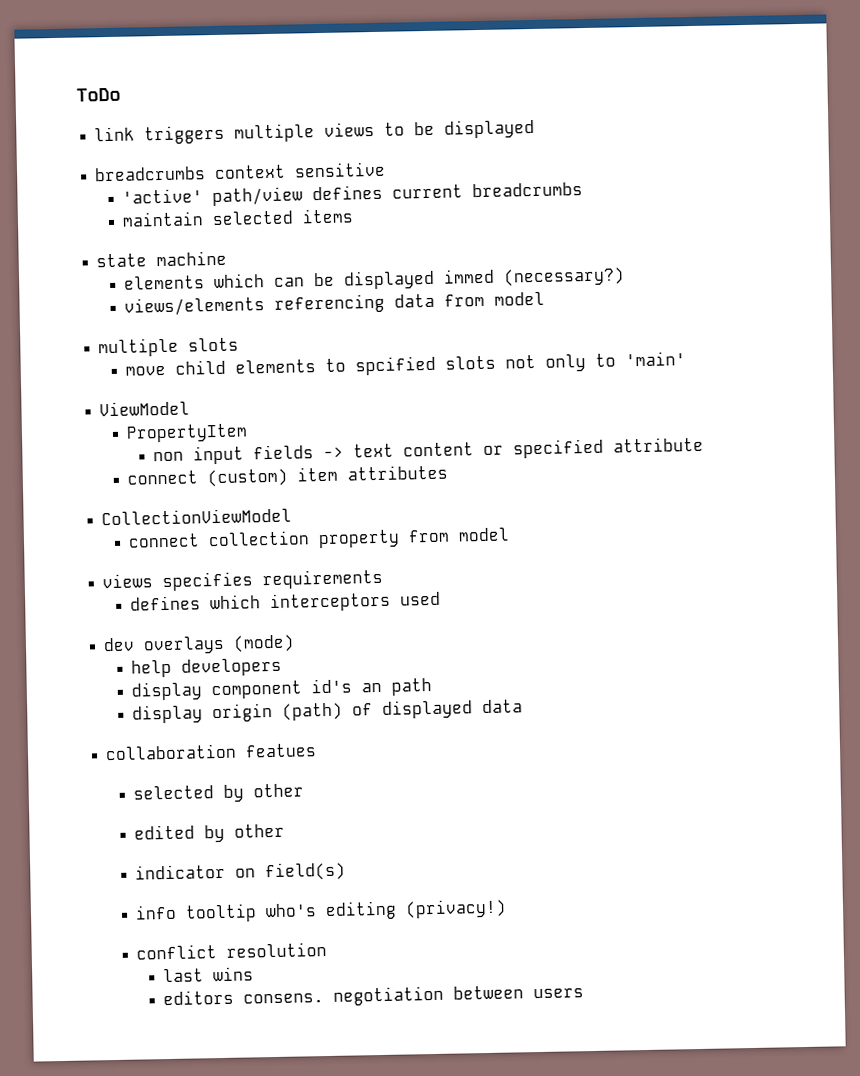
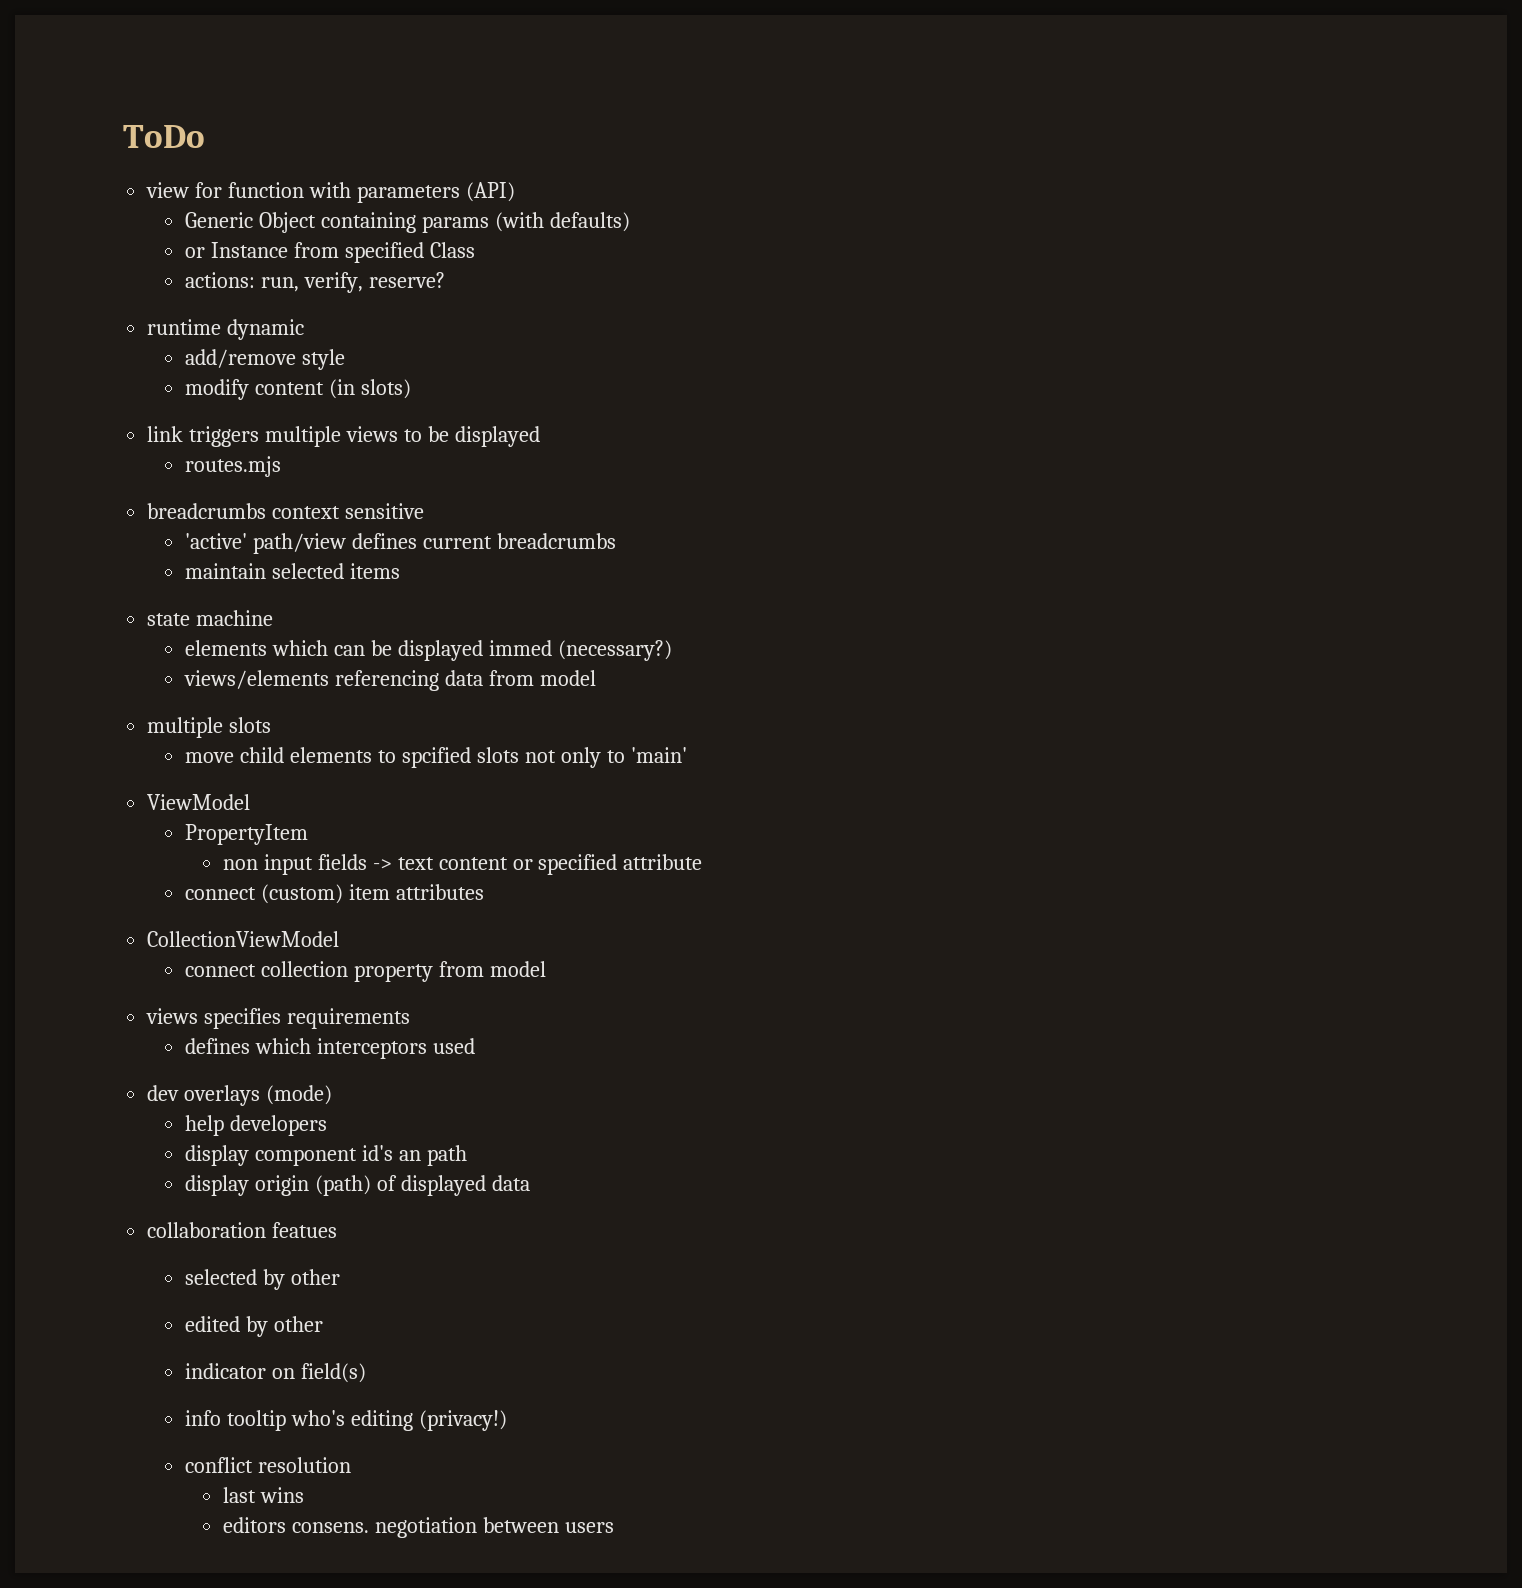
+ view for function with parameters (API)
+ Generic Object containing params (with defaults)
+ or Instance from specified Class
+ actions: run, verify, reserve?
+ runtime dynamic
+ add/remove style
+ modify content (in slots)
+ routes.mjs

